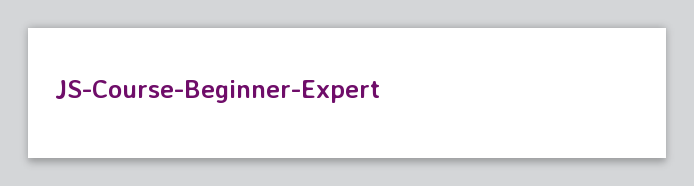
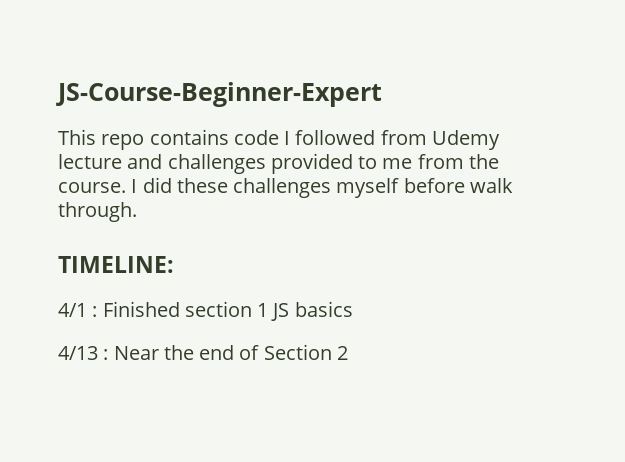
+ This repo contains code I followed from Udemy lecture and challenges provided to me from the course. I did these challenges myself before walk through.
+ TIMELINE:
+ 4/1 : Finished section 1 JS basics
+ 4/13 : Near the end of Section 2

